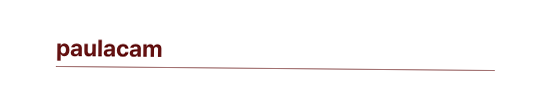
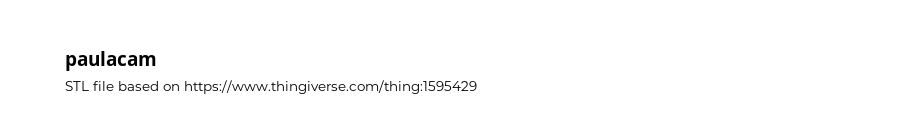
+ STL file based on https://www.thingiverse.com/thing:1595429

